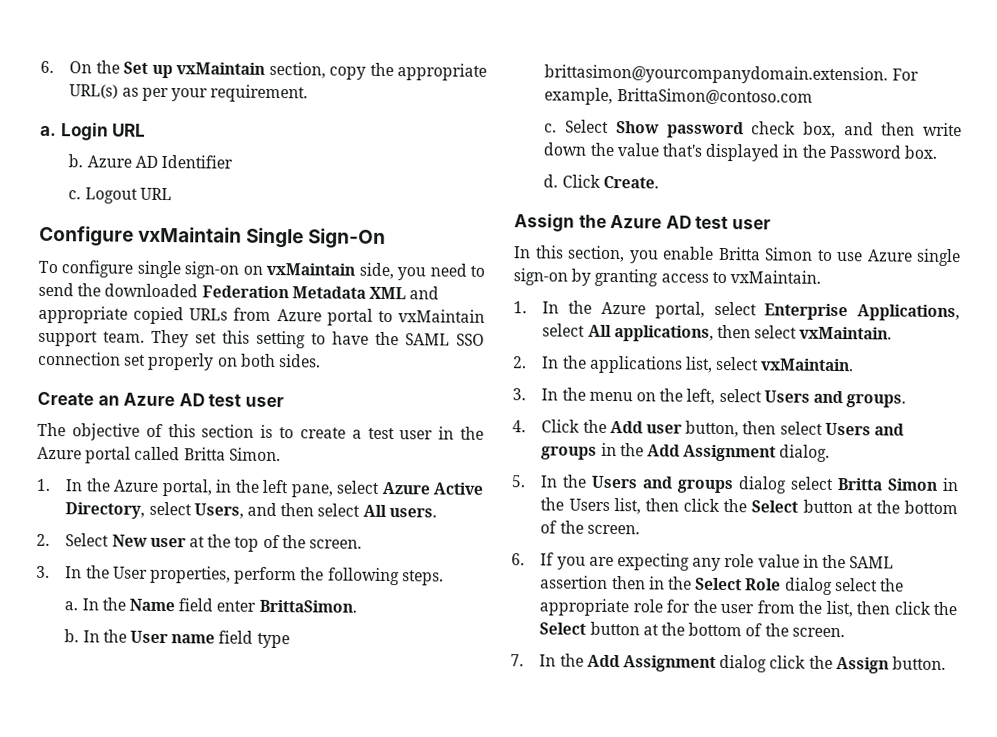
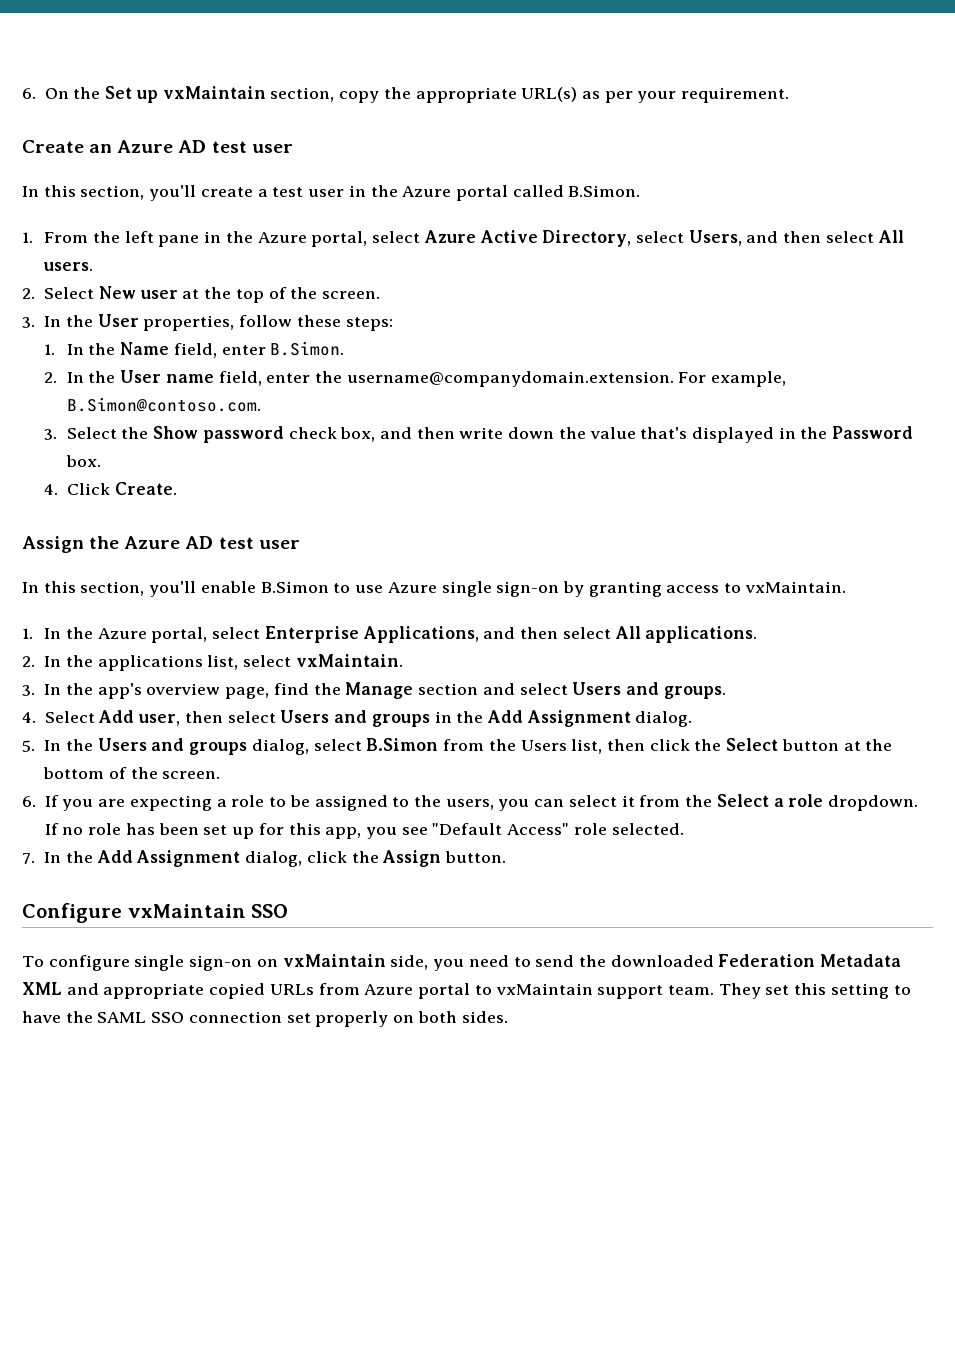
- a. Login URL
- b. Azure AD Identifier
- c. Logout URL
+ Create an Azure AD test user
+ In this section, you'll create a test user in the Azure portal called B.Simon.
+ 1. From the left pane in the Azure portal, select Azure Active Directory, select Users, and then select All users.
+ 2. Select New user at the top of the screen.
+ 3. In the User properties, follow these steps:
+ 1. In the Name field, enter B.Simon.
+ 2. In the User name field, enter the username@companydomain.extension. For example, B.Simon@contoso.com.
+ 3. Select the Show password check box, and then write down the value that's displayed in the Password box.
+ 4. Click Create.
+ Assign the Azure AD test user
+ In this section, you'll enable B.Simon to use Azure single sign-on by granting access to vxMaintain.
+ 1. In the Azure portal, select Enterprise Applications, and then select All applications.
+ 2. In the applications list, select vxMaintain.
+ 3. In the app's overview page, find the Manage section and select Users and groups.
+ 4. Select Add user, then select Users and groups in the Add Assignment dialog.
+ 5. In the Users and groups dialog, select B.Simon from the Users list, then click the Select button at the bottom of the screen.
+ 6. If you are expecting a role to be assigned to the users, you can select it from the Select a role dropdown. If no role has been set up for this app, you see "Default Access" role selected.
+ 7. In the Add Assignment dialog, click the Assign button.
- Configure vxMaintain Single Sign-On
+ Configure vxMaintain SSO
- Create an Azure AD test user
- The objective of this section is to create a test user in the Azure portal called Britta Simon.
- 1. In the Azure portal, in the left pane, select Azure Active Directory, select Users, and then select All users.
- 2. Select New user at the top of the screen.
- 3. In the User properties, perform the following steps.
- a. In the Name field enter BrittaSimon.
- b. In the User name field type brittasimon@yourcompanydomain.extension. For example, BrittaSimon@contoso.com
- c. Select Show password check box, and then write down the value that's displayed in the Password box.
- d. Click Create.
- Assign the Azure AD test user
- In this section, you enable Britta Simon to use Azure single sign-on by granting access to vxMaintain.
- 1. In the Azure portal, select Enterprise Applications, select All applications, then select vxMaintain.
- 2. In the applications list, select vxMaintain.
- 3. In the menu on the left, select Users and groups.
- 4. Click the Add user button, then select Users and groups in the Add Assignment dialog.
- 5. In the Users and groups dialog select Britta Simon in the Users list, then click the Select button at the bottom of the screen.
- 6. If you are expecting any role value in the SAML assertion then in the Select Role dialog select the appropriate role for the user from the list, then click the Select button at the bottom of the screen.
- 7. In the Add Assignment dialog click the Assign button.

